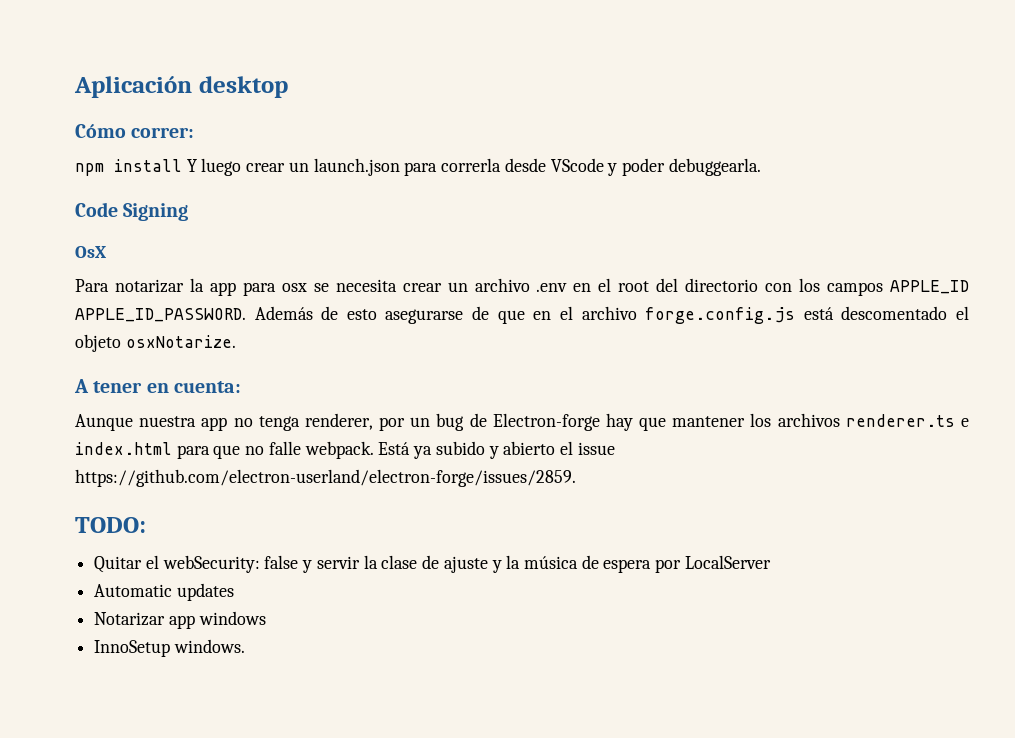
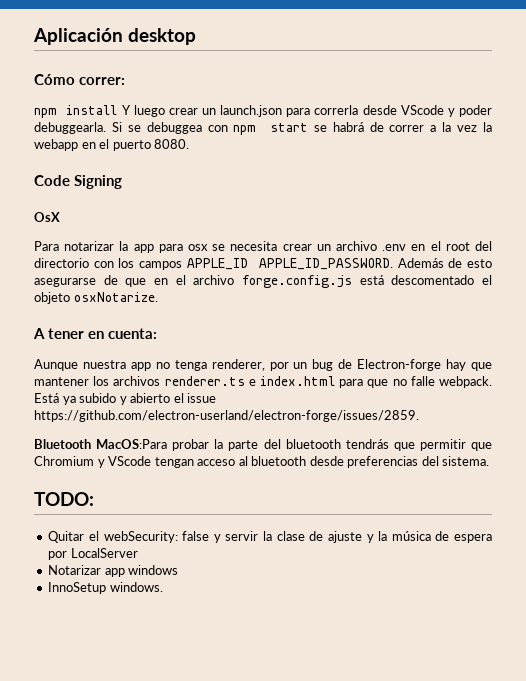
+ Si se debuggea con npm start se habrá de correr a la vez la webapp en el puerto 8080.
+ Bluetooth MacOS:Para probar la parte del bluetooth tendrás que permitir que Chromium y VScode tengan acceso al bluetooth desde preferencias del sistema.
- Automatic updates

